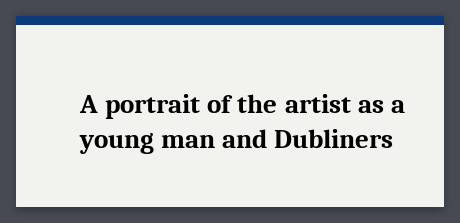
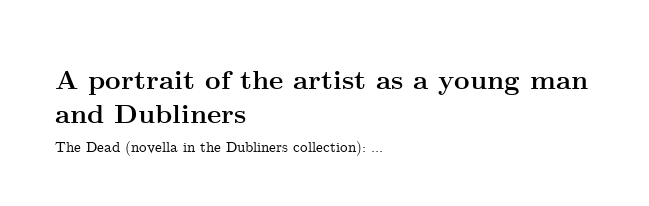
+ The Dead (novella in the Dubliners collection): ...

